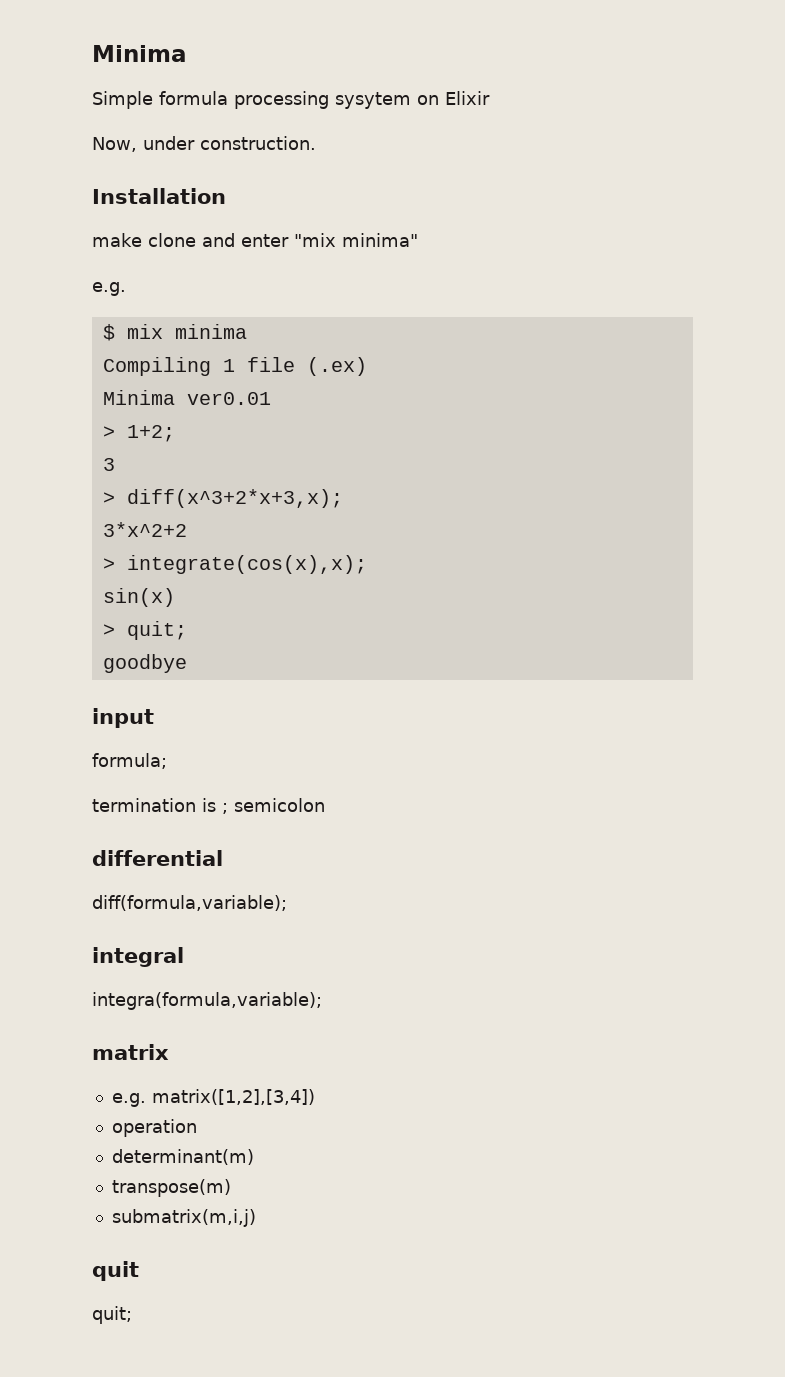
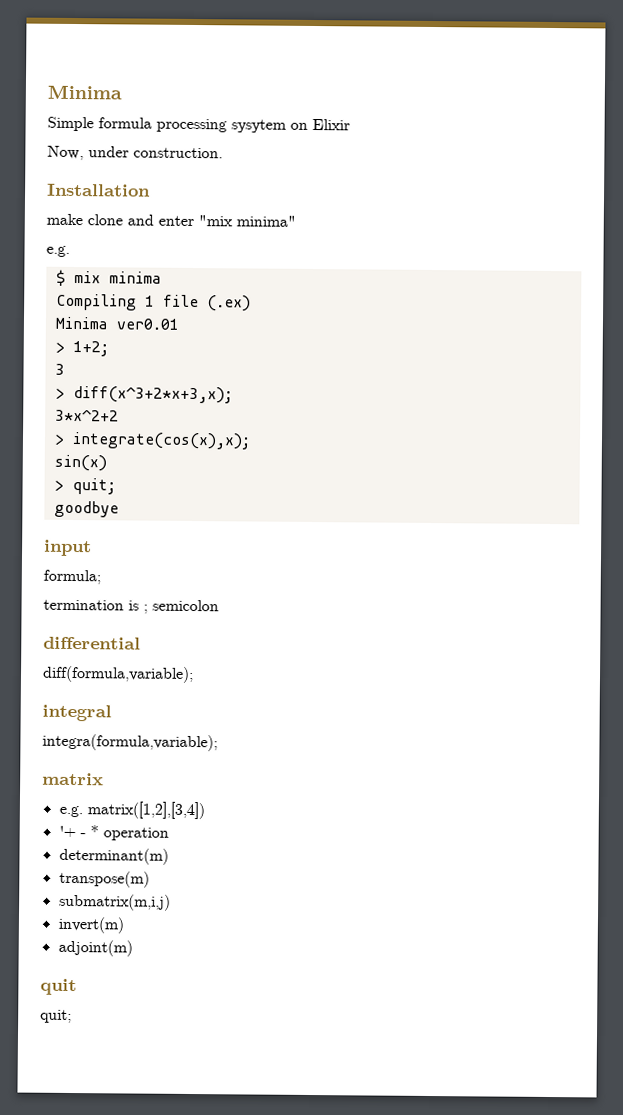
- operation
+ '+ - * operation
+ invert(m)
+ adjoint(m)

